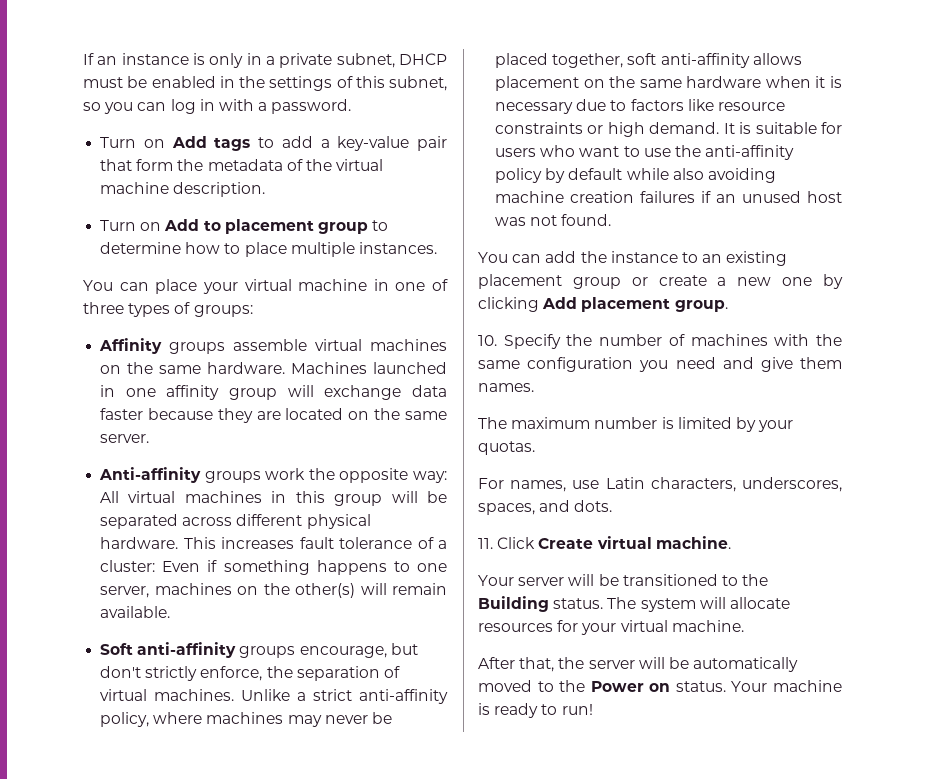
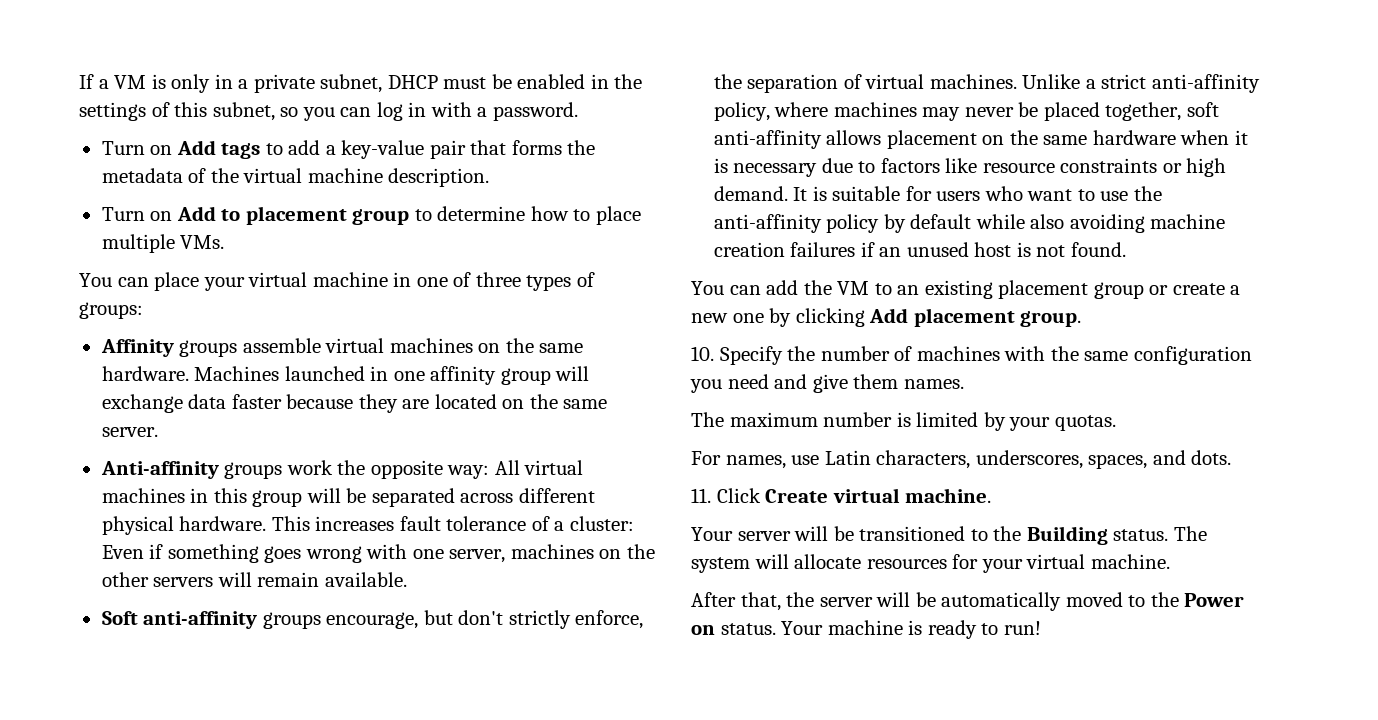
- If an instance is only in a private subnet, DHCP must be enabled in the settings of this subnet, so you can log in with a password.
+ If a VM is only in a private subnet, DHCP must be enabled in the settings of this subnet, so you can log in with a password.
- Turn on Add tags to add a key-value pair that form the metadata of the virtual machine description.
+ Turn on Add tags to add a key-value pair that forms the metadata of the virtual machine description.
- Turn on Add to placement group to determine how to place multiple instances.
+ Turn on Add to placement group to determine how to place multiple VMs.
- This increases fault tolerance of a cluster: Even if something happens to one server, machines on the other(s) will remain available.
+ This increases fault tolerance of a cluster: Even if something goes wrong with one server, machines on the other servers will remain available.
- It is suitable for users who want to use the anti-affinity policy by default while also avoiding machine creation failures if an unused host was not found.
+ It is suitable for users who want to use the anti-affinity policy by default while also avoiding machine creation failures if an unused host is not found.
- You can add the instance to an existing placement group or create a new one by clicking Add placement group.
+ You can add the VM to an existing placement group or create a new one by clicking Add placement group.

